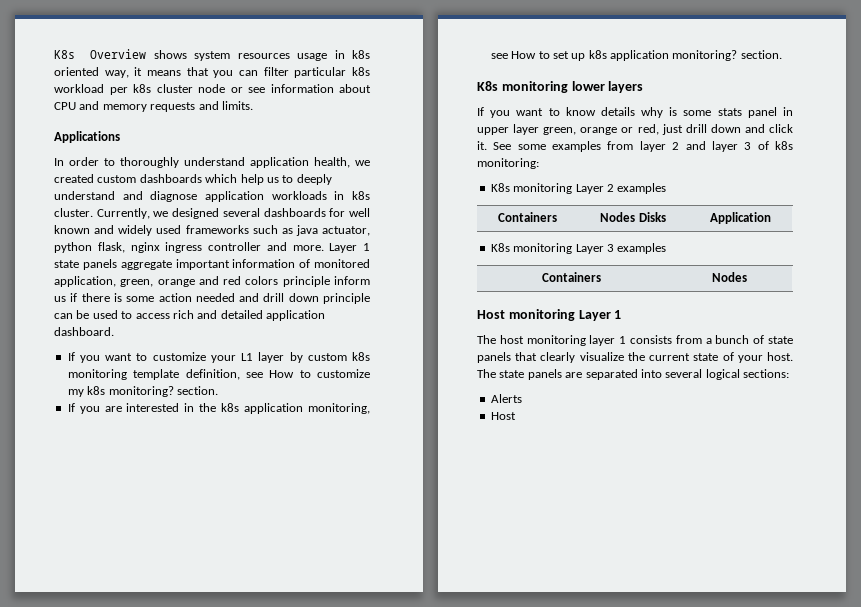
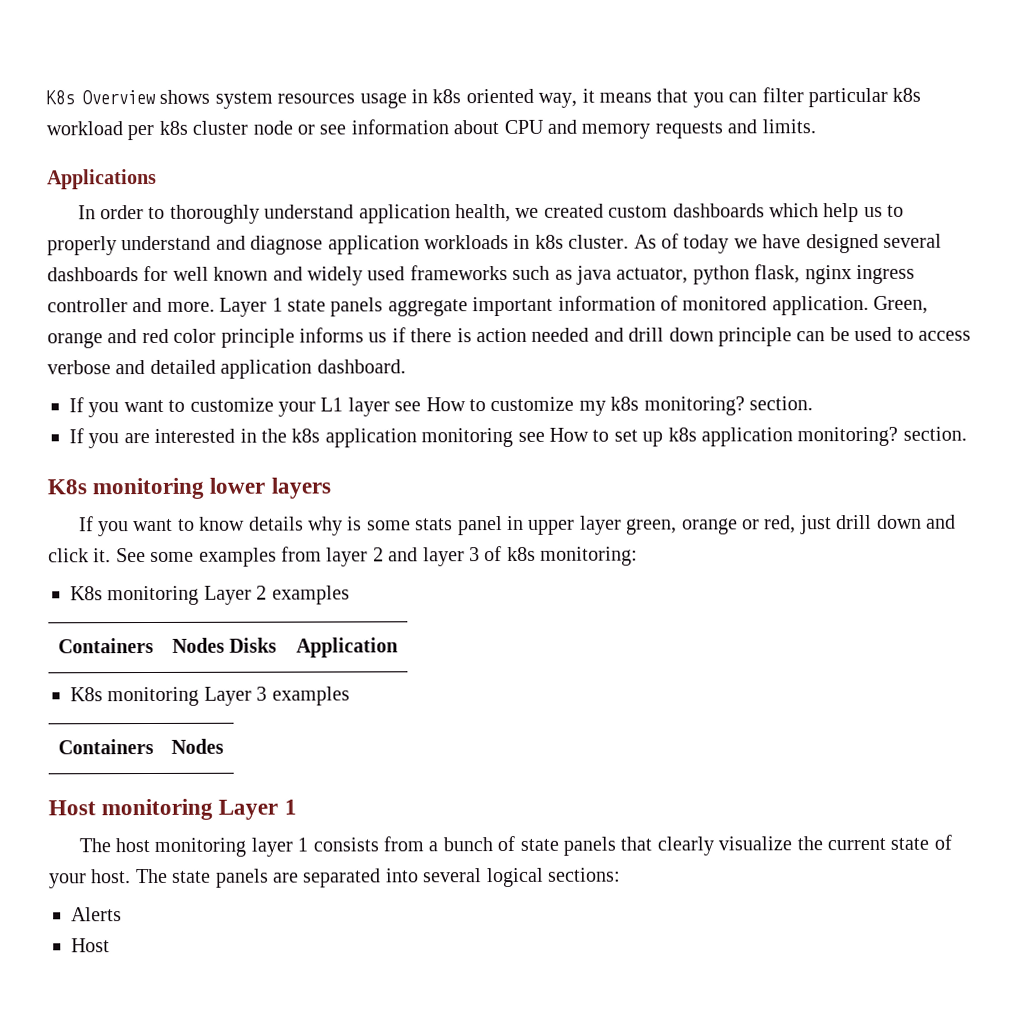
- In order to thoroughly understand application health, we created custom dashboards which help us to deeply understand and diagnose application workloads in k8s cluster.
+ In order to thoroughly understand application health, we created custom dashboards which help us to properly understand and diagnose application workloads in k8s cluster.
- Currently, we designed several dashboards for well known and widely used frameworks such as java actuator, python flask, nginx ingress controller and more.
+ As of today we have designed several dashboards for well known and widely used frameworks such as java actuator, python flask, nginx ingress controller and more.
- Layer 1 state panels aggregate important information of monitored application, green, orange and red colors principle inform us if there is some action needed and drill down principle can be used to access rich and detailed application dashboard.
+ Layer 1 state panels aggregate important information of monitored application. Green, orange and red color principle informs us if there is action needed and drill down principle can be used to access verbose and detailed application dashboard.
- If you want to customize your L1 layer by custom k8s monitoring template definition, see How to customize my k8s monitoring? section.
+ If you want to customize your L1 layer see How to customize my k8s monitoring? section.
- If you are interested in the k8s application monitoring, see How to set up k8s application monitoring? section.
+ If you are interested in the k8s application monitoring see How to set up k8s application monitoring? section.

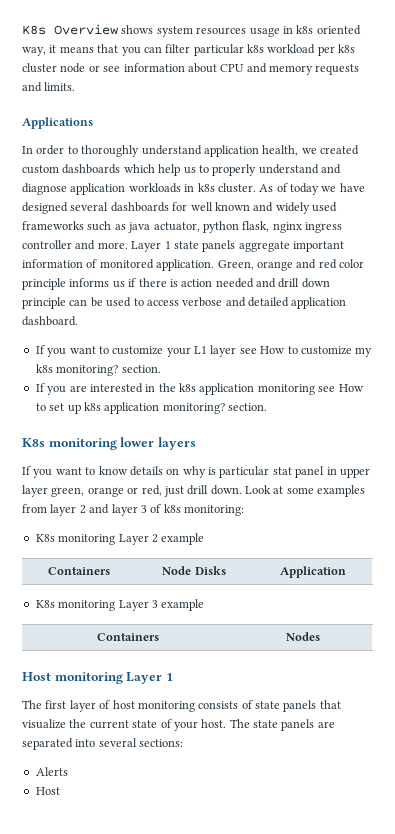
- If you want to know details why is some stats panel in upper layer green, orange or red, just drill down and click it. See some examples from layer 2 and layer 3 of k8s monitoring:
+ If you want to know details on why is particular stat panel in upper layer green, orange or red, just drill down. Look at some examples from layer 2 and layer 3 of k8s monitoring:
- K8s monitoring Layer 2 examples
- Containers | Nodes Disks | Application
+ K8s monitoring Layer 2 example
+ Containers | Node Disks | Application
- K8s monitoring Layer 3 examples
+ K8s monitoring Layer 3 example
- The host monitoring layer 1 consists from a bunch of state panels that clearly visualize the current state of your host.
+ The first layer of host monitoring consists of state panels that visualize the current state of your host.
- The state panels are separated into several logical sections:
+ The state panels are separated into several sections:

